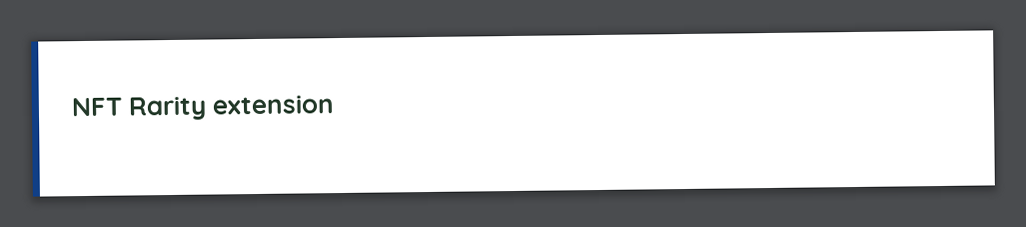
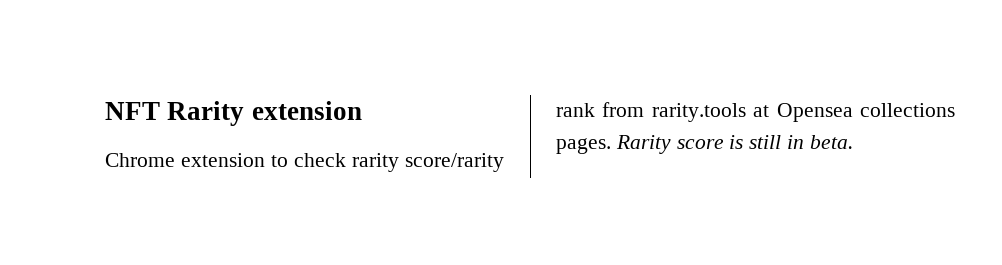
+ Chrome extension to check rarity score/rarity rank from rarity.tools at Opensea collections pages. Rarity score is still in beta.

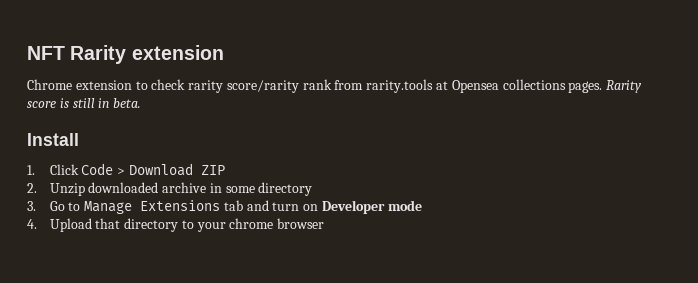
+ Install
+ 1. Click Code > Download ZIP
+ 2. Unzip downloaded archive in some directory
+ 3. Go to Manage Extensions tab and turn on Developer mode
+ 4. Upload that directory to your chrome browser

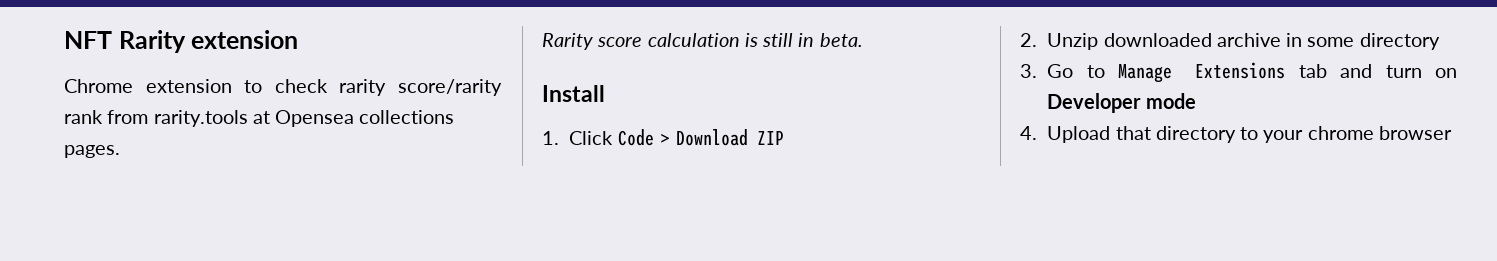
- Chrome extension to check rarity score/rarity rank from rarity.tools at Opensea collections pages. Rarity score is still in beta.
+ Chrome extension to check rarity score/rarity rank from rarity.tools at Opensea collections pages.
+ Rarity score calculation is still in beta.

